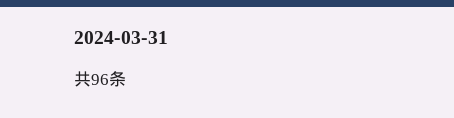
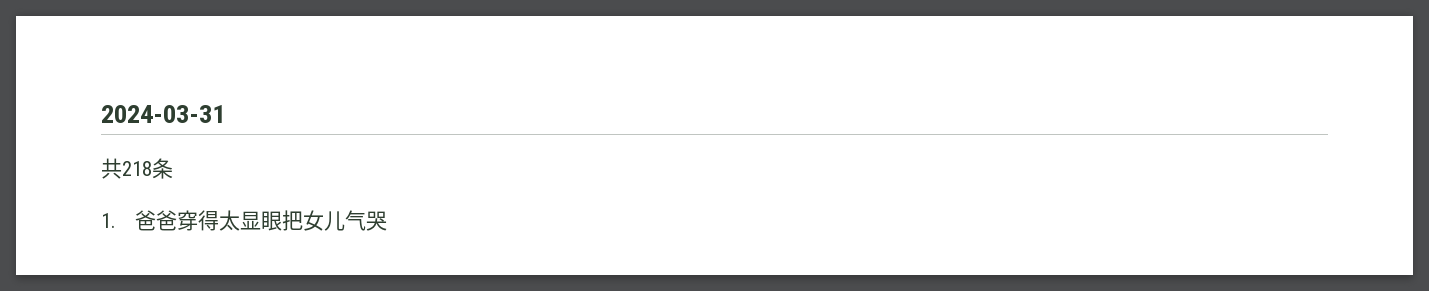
- 共96条
+ 共218条
+ 1.爸爸穿得太显眼把女儿气哭

